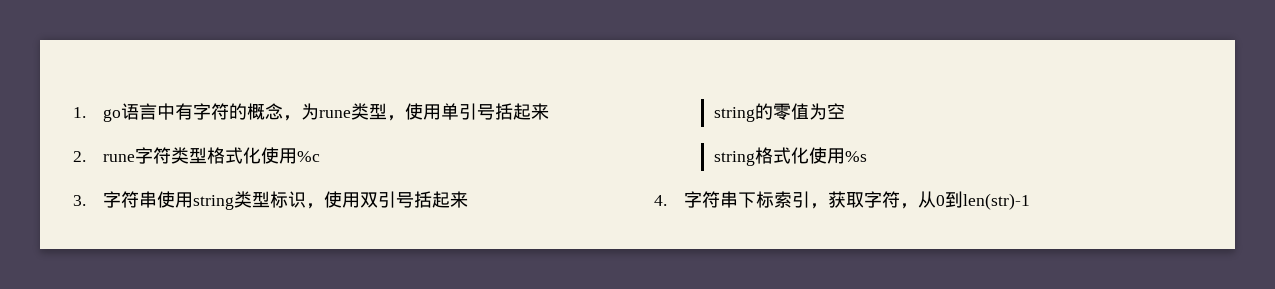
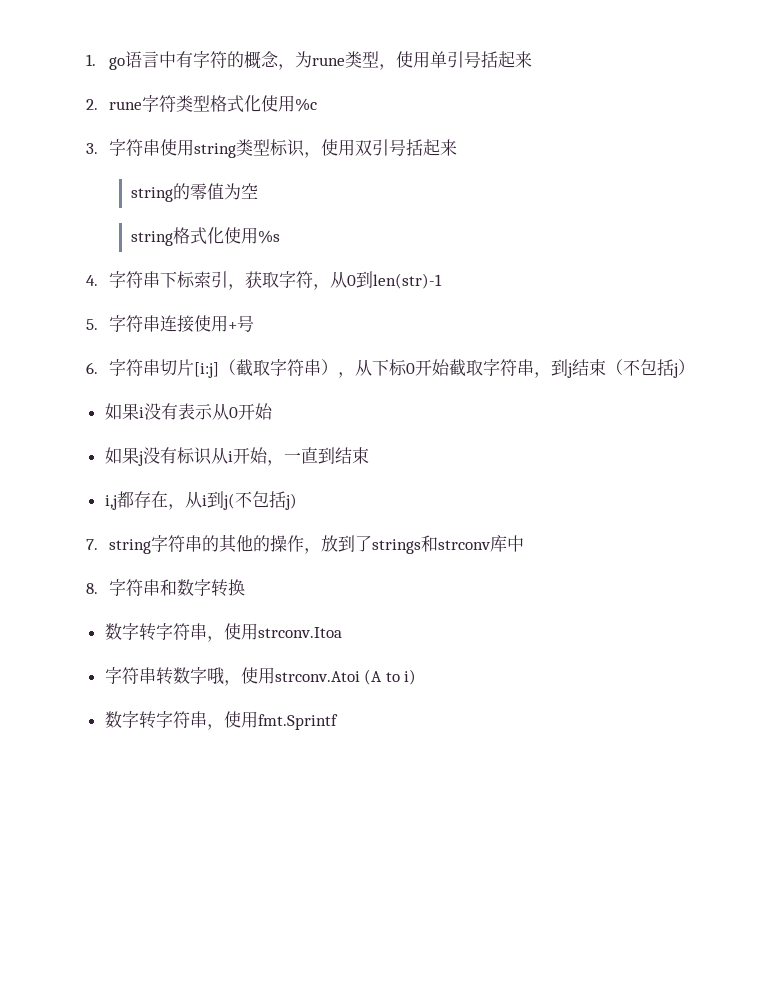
+ 5.字符串连接使用+号
+ 6.字符串切片[i:j]（截取字符串），从下标0开始截取字符串，到j结束（不包括j）
+ 如果i没有表示从0开始
+ 如果j没有标识从i开始，一直到结束
+ i,j都存在，从i到j(不包括j)
+ 7. string字符串的其他的操作，放到了strings和strconv库中
+ 8.字符串和数字转换
+ 数字转字符串，使用strconv.Itoa
+ 字符串转数字哦，使用strconv.Atoi (A to i)
+ 数字转字符串，使用fmt.Sprintf

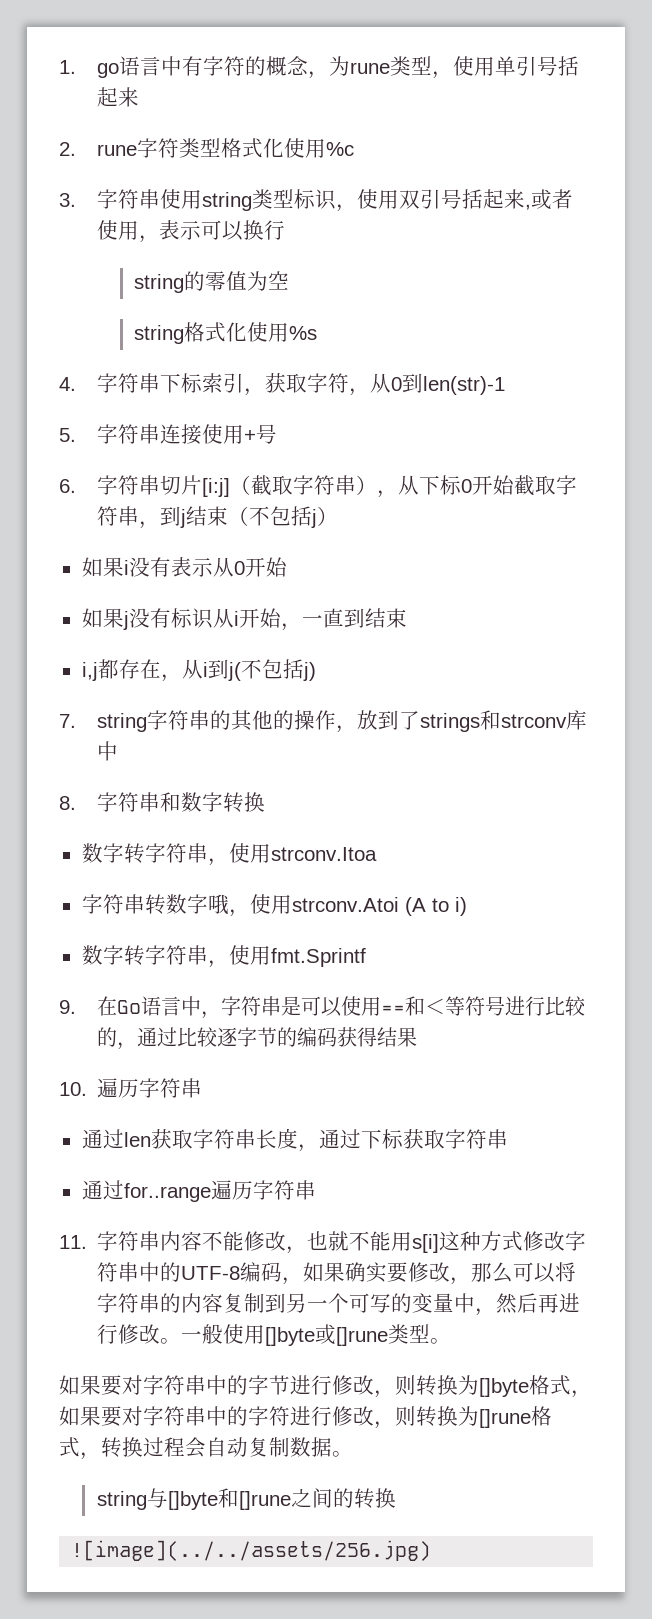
- 3.字符串使用string类型标识，使用双引号括起来
+ 3.字符串使用string类型标识，使用双引号括起来,或者使用，表示可以换行
+ 9.在Go语言中，字符串是可以使用==和＜等符号进行比较的，通过比较逐字节的编码获得结果
+ 10.遍历字符串
+ 通过len获取字符串长度，通过下标获取字符串
+ 通过for..range遍历字符串
+ 11.字符串内容不能修改，也就不能用s[i]这种方式修改字符串中的UTF-8编码，如果确实要修改，那么可以将字符串的内容复制到另一个可写的变量中，然后再进行修改。一般使用[]byte或[]rune类型。
+ 如果要对字符串中的字节进行修改，则转换为[]byte格式，如果要对字符串中的字符进行修改，则转换为[]rune格式，转换过程会自动复制数据。
+ string与[]byte和[]rune之间的转换
+ ![image](../../assets/256.jpg)

